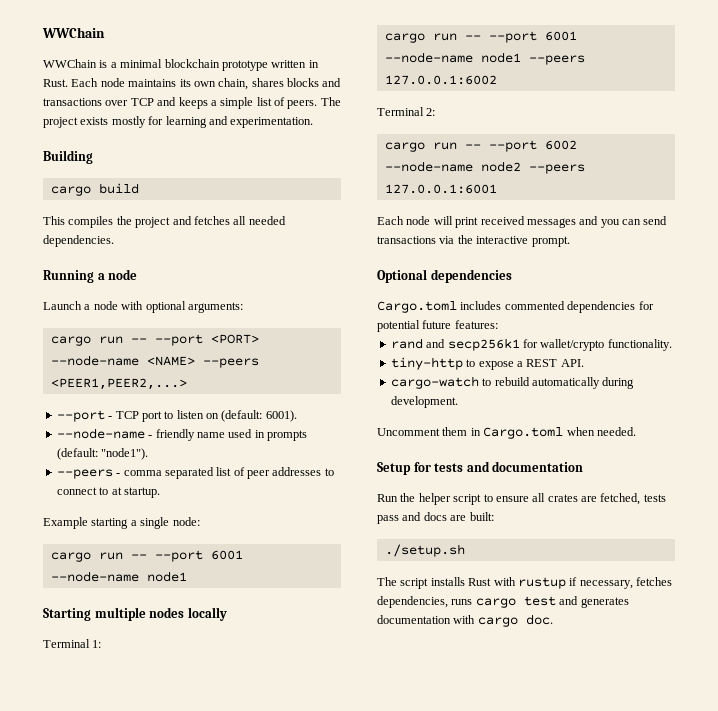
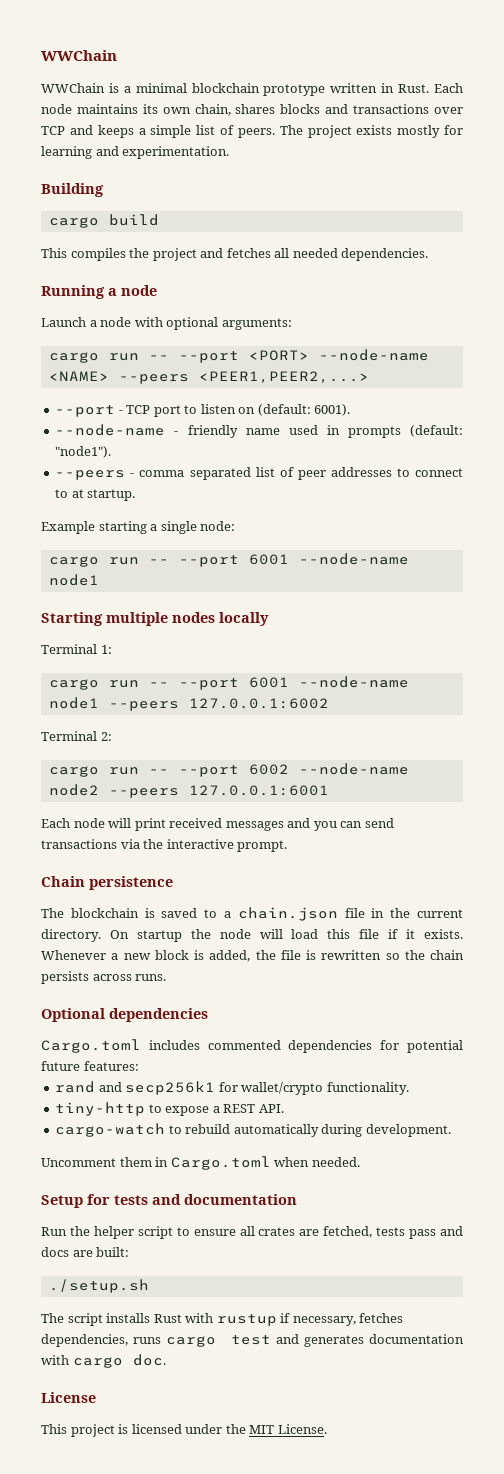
+ Chain persistence
+ The blockchain is saved to a chain.json file in the current directory. On startup the node will load this file if it exists. Whenever a new block is added, the file is rewritten so the chain persists across runs.
+ License
+ This project is licensed under the MIT License.

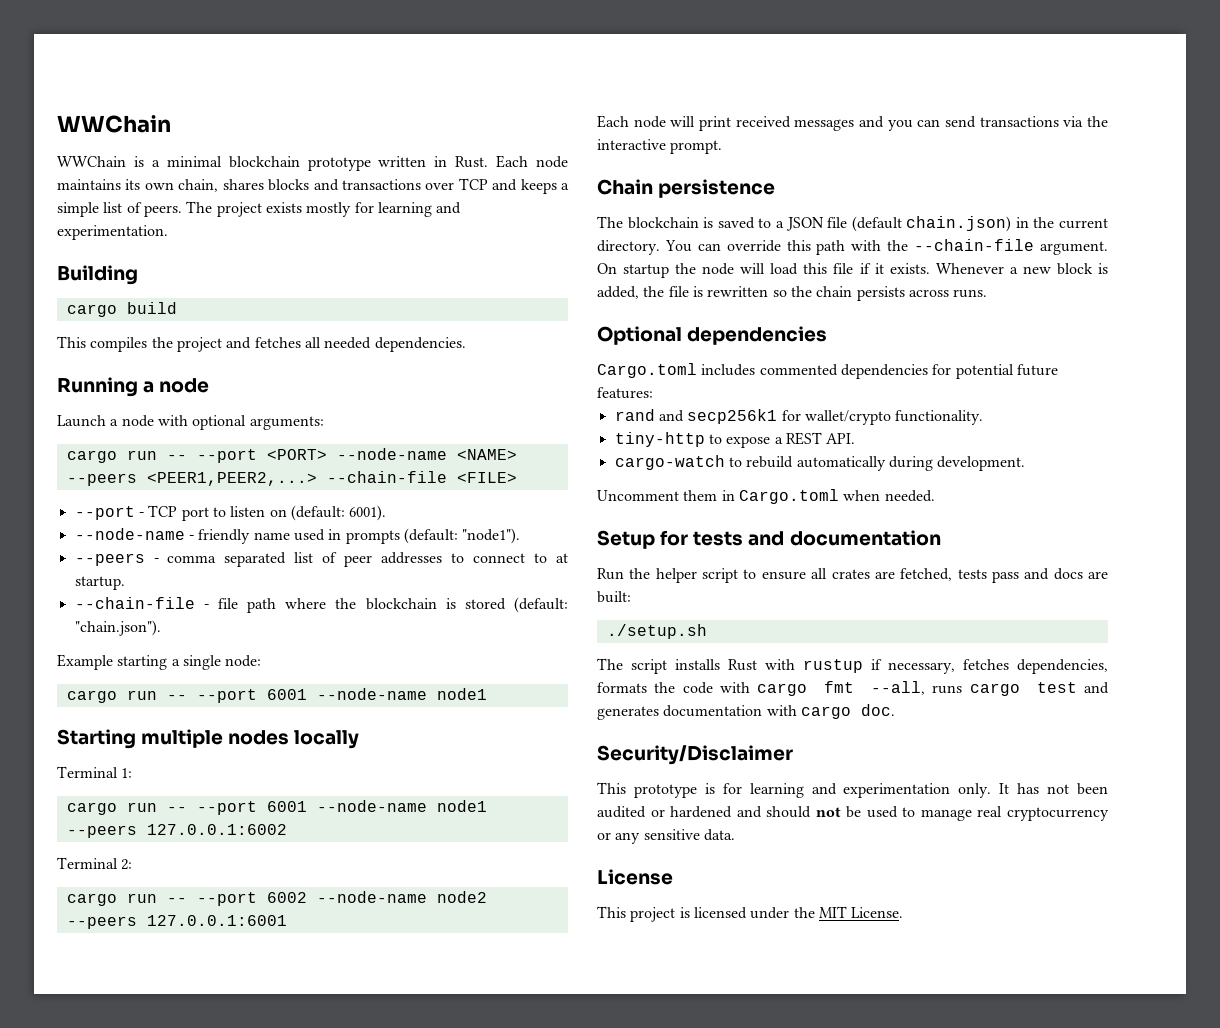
- cargo run -- --port <PORT> --node-name <NAME> --peers <PEER1,PEER2,...>
+ cargo run -- --port <PORT> --node-name <NAME> --peers <PEER1,PEER2,...> --chain-file <FILE>
+ --chain-file - file path where the blockchain is stored (default: "chain.json").
- The blockchain is saved to a chain.json file in the current directory.
+ The blockchain is saved to a JSON file (default chain.json) in the current directory. You can override this path with the --chain-file argument.
- The script installs Rust with rustup if necessary, fetches dependencies, runs cargo test and generates documentation with cargo doc.
+ The script installs Rust with rustup if necessary, fetches dependencies, formats the code with cargo fmt --all, runs cargo test and generates documentation with cargo doc.
+ Security/Disclaimer
+ This prototype is for learning and experimentation only. It has not been audited or hardened and should not be used to manage real cryptocurrency or any sensitive data.

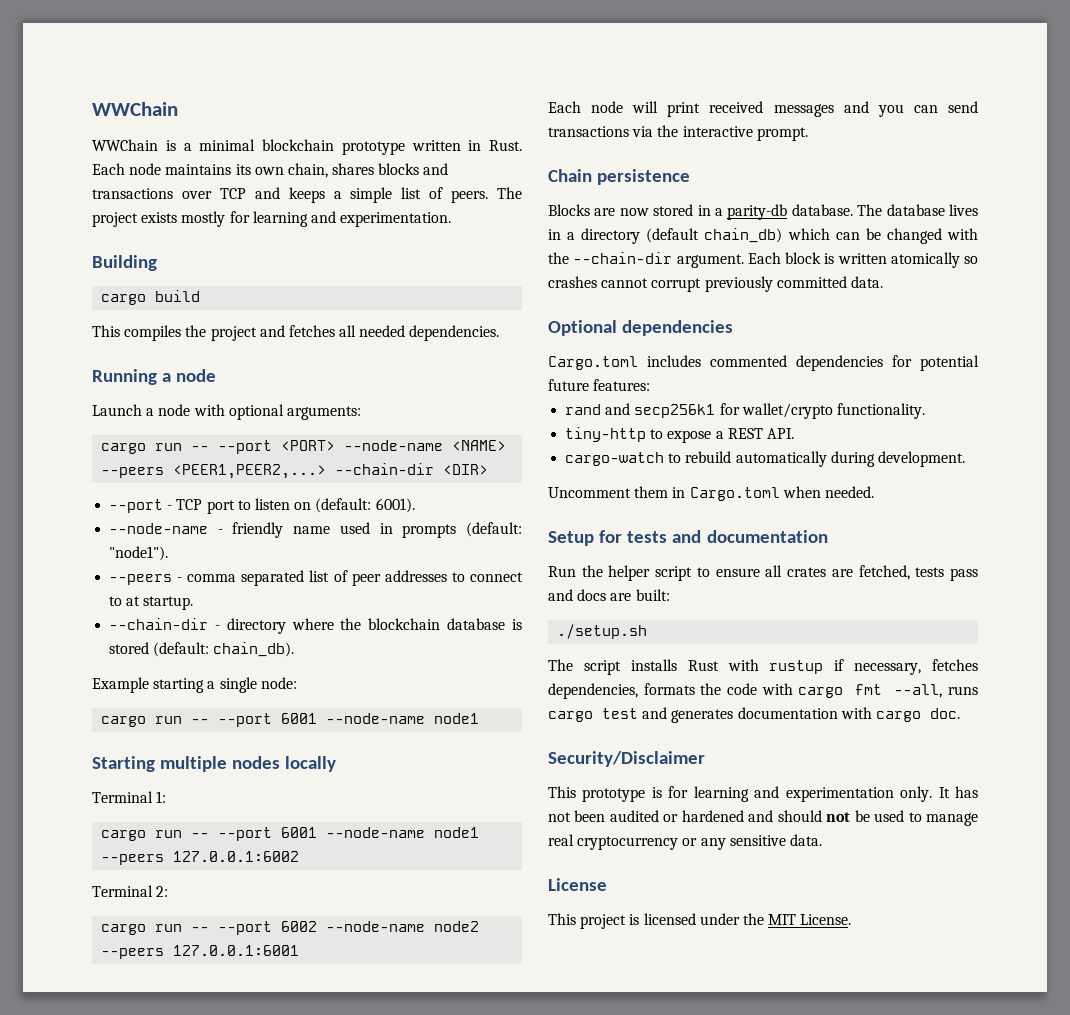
- cargo run -- --port <PORT> --node-name <NAME> --peers <PEER1,PEER2,...> --chain-file <FILE>
+ cargo run -- --port <PORT> --node-name <NAME> --peers <PEER1,PEER2,...> --chain-dir <DIR>
- --chain-file - file path where the blockchain is stored (default: "chain.json").
+ --chain-dir - directory where the blockchain database is stored (default: chain_db).
- The blockchain is saved to a JSON file (default chain.json) in the current directory. You can override this path with the --chain-file argument. On startup the node will load this file if it exists. Whenever a new block is added, the file is rewritten so the chain persists across runs.
+ Blocks are now stored in a parity-db database. The database lives in a directory (default chain_db) which can be changed with the --chain-dir argument. Each block is written atomically so crashes cannot corrupt previously committed data.

